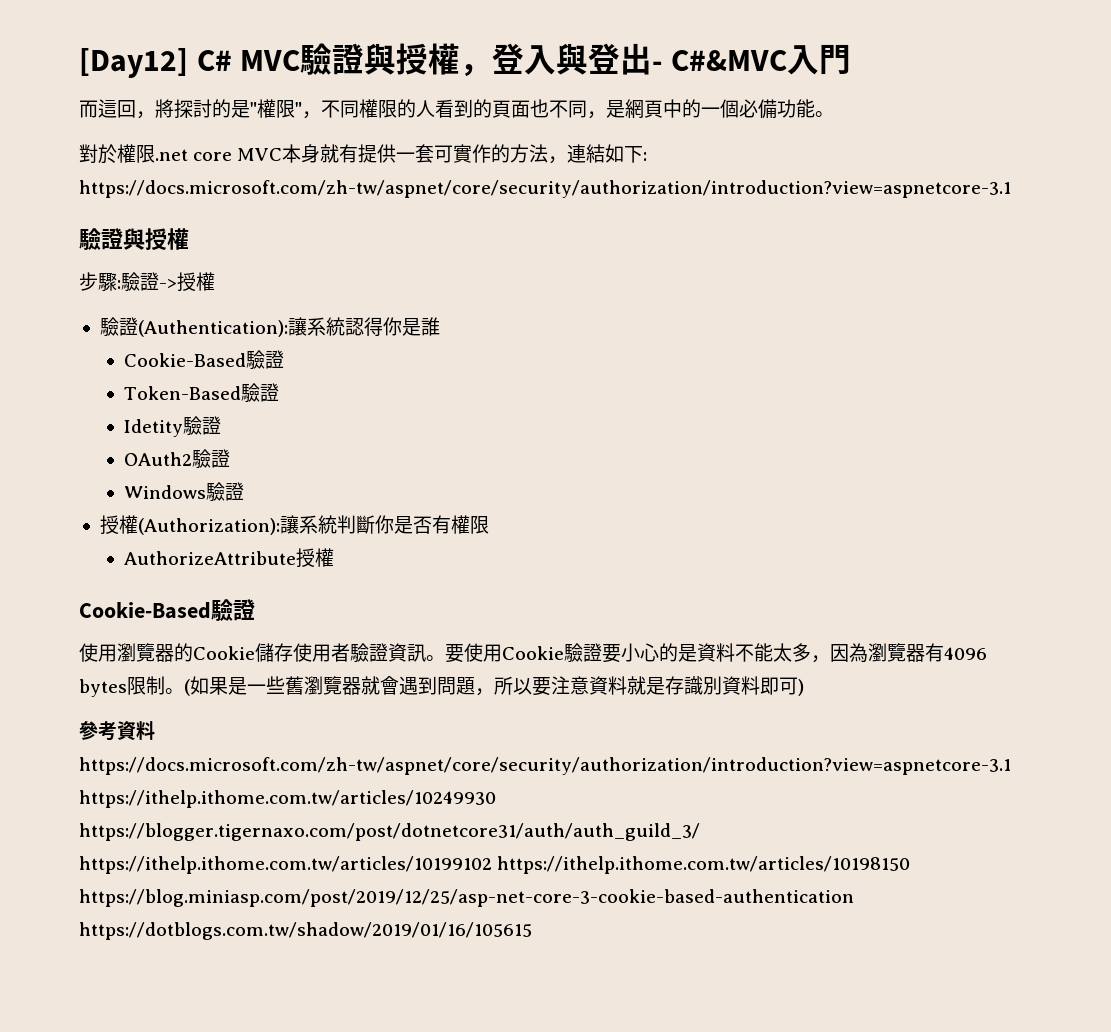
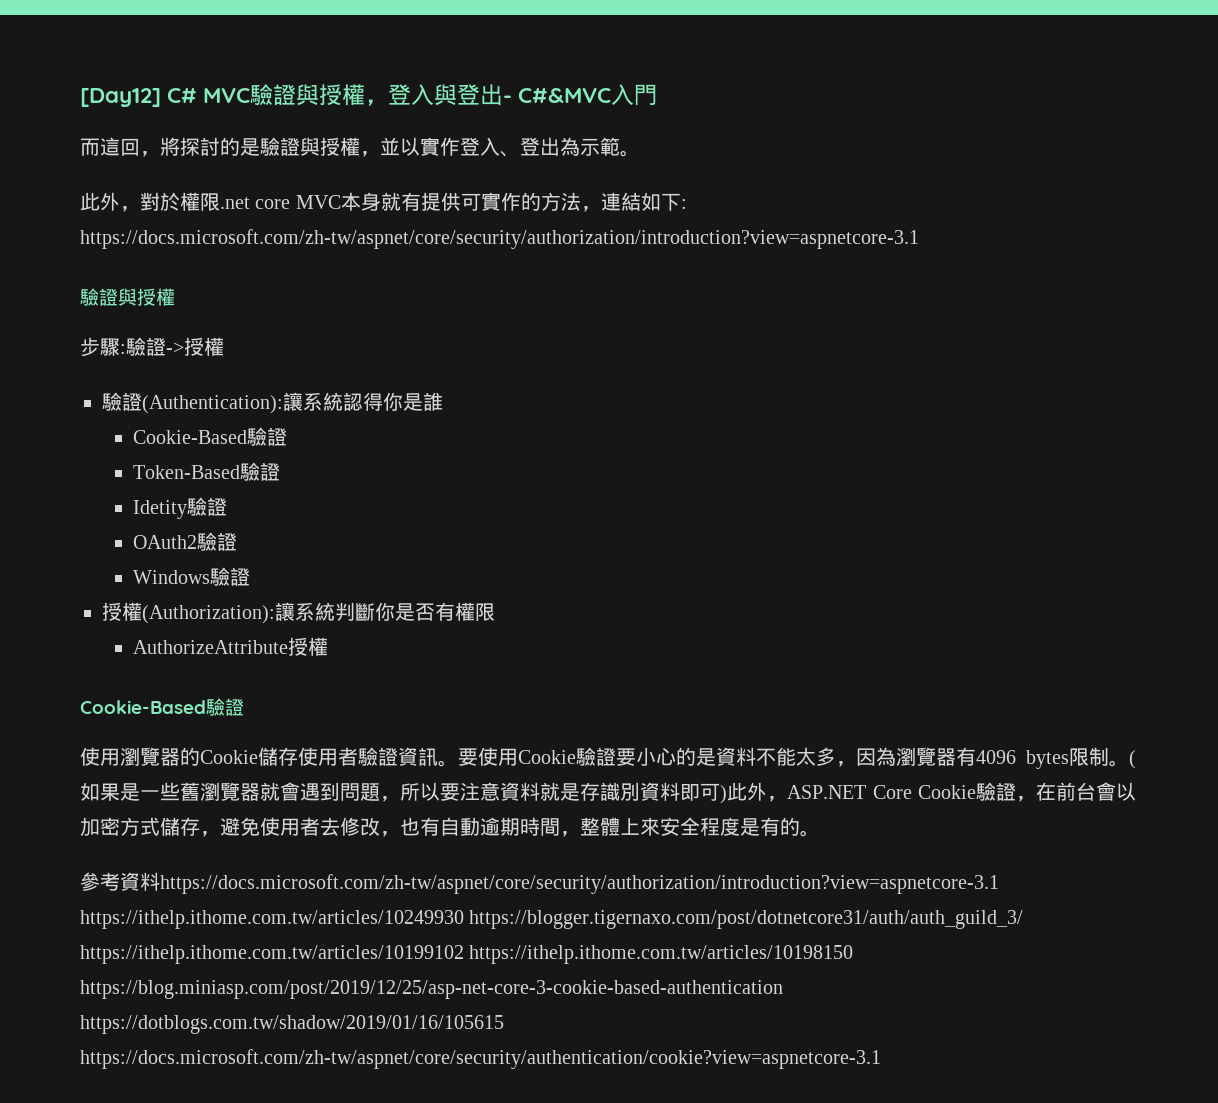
- 而這回，將探討的是"權限"，不同權限的人看到的頁面也不同，是網頁中的一個必備功能。
- 對於權限.net core MVC本身就有提供一套可實作的方法，連結如下: https://docs.microsoft.com/zh-tw/aspnet/core/security/authorization/introduction?view=aspnetcore-3.1
+ 而這回，將探討的是驗證與授權，並以實作登入、登出為示範。
+ 此外，對於權限.net core MVC本身就有提供可實作的方法，連結如下: https://docs.microsoft.com/zh-tw/aspnet/core/security/authorization/introduction?view=aspnetcore-3.1
- (如果是一些舊瀏覽器就會遇到問題，所以要注意資料就是存識別資料即可)
+ (如果是一些舊瀏覽器就會遇到問題，所以要注意資料就是存識別資料即可)此外，ASP.NET Core Cookie驗證，在前台會以加密方式儲存，避免使用者去修改，也有自動逾期時間，整體上來安全程度是有的。
- 參考資料https://docs.microsoft.com/zh-tw/aspnet/core/security/authorization/introduction?view=aspnetcore-3.1 https://ithelp.ithome.com.tw/articles/10249930 https://blogger.tigernaxo.com/post/dotnetcore31/auth/auth_guild_3/ https://ithelp.ithome.com.tw/articles/10199102 https://ithelp.ithome.com.tw/articles/10198150 https://blog.miniasp.com/post/2019/12/25/asp-net-core-3-cookie-based-authentication https://dotblogs.com.tw/shadow/2019/01/16/105615
+ 參考資料https://docs.microsoft.com/zh-tw/aspnet/core/security/authorization/introduction?view=aspnetcore-3.1 https://ithelp.ithome.com.tw/articles/10249930 https://blogger.tigernaxo.com/post/dotnetcore31/auth/auth_guild_3/ https://ithelp.ithome.com.tw/articles/10199102 https://ithelp.ithome.com.tw/articles/10198150 https://blog.miniasp.com/post/2019/12/25/asp-net-core-3-cookie-based-authentication https://dotblogs.com.tw/shadow/2019/01/16/105615 https://docs.microsoft.com/zh-tw/aspnet/core/security/authentication/cookie?view=aspnetcore-3.1

